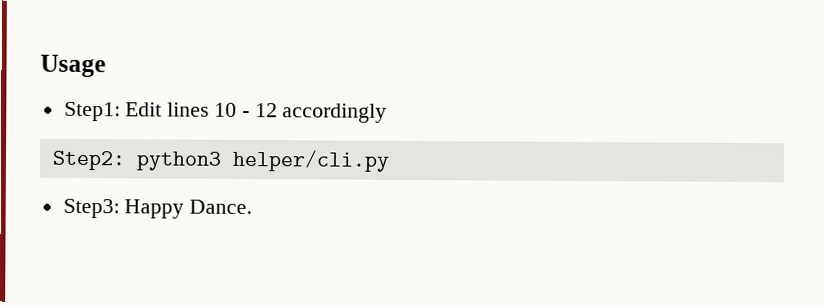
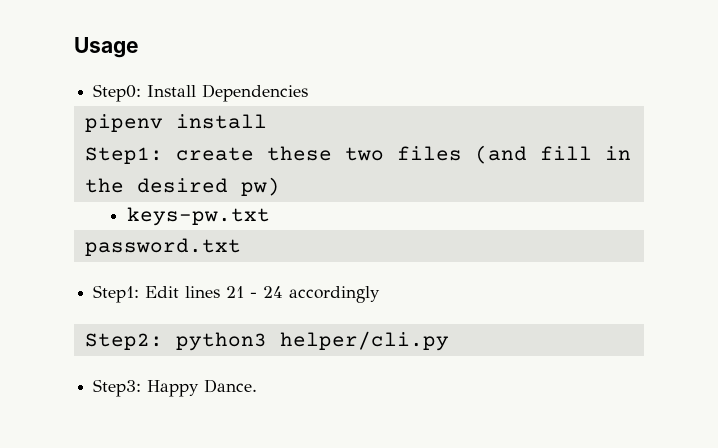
+ Step0: Install Dependencies
+ pipenv install
+ Step1: create these two files (and fill in the desired pw)
+ keys-pw.txt
+ password.txt
- Step1: Edit lines 10 - 12 accordingly
+ Step1: Edit lines 21 - 24 accordingly

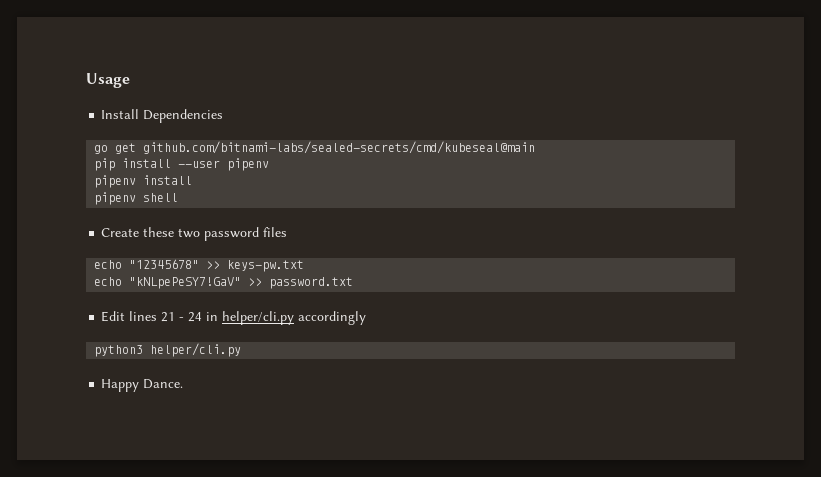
- Step0: Install Dependencies
+ Install Dependencies
+ go get github.com/bitnami-labs/sealed-secrets/cmd/kubeseal@main
+ pip install --user pipenv
- Step1: create these two files (and fill in the desired pw)
- keys-pw.txt
- password.txt
+ pipenv shell
+ Create these two password files
+ echo "12345678" >> keys-pw.txt
+ echo "kNLpePeSY7!GaV" >> password.txt
- Step1: Edit lines 21 - 24 accordingly
+ Edit lines 21 - 24 in helper/cli.py accordingly
- Step2: python3 helper/cli.py
+ python3 helper/cli.py
- Step3: Happy Dance.
+ Happy Dance.

